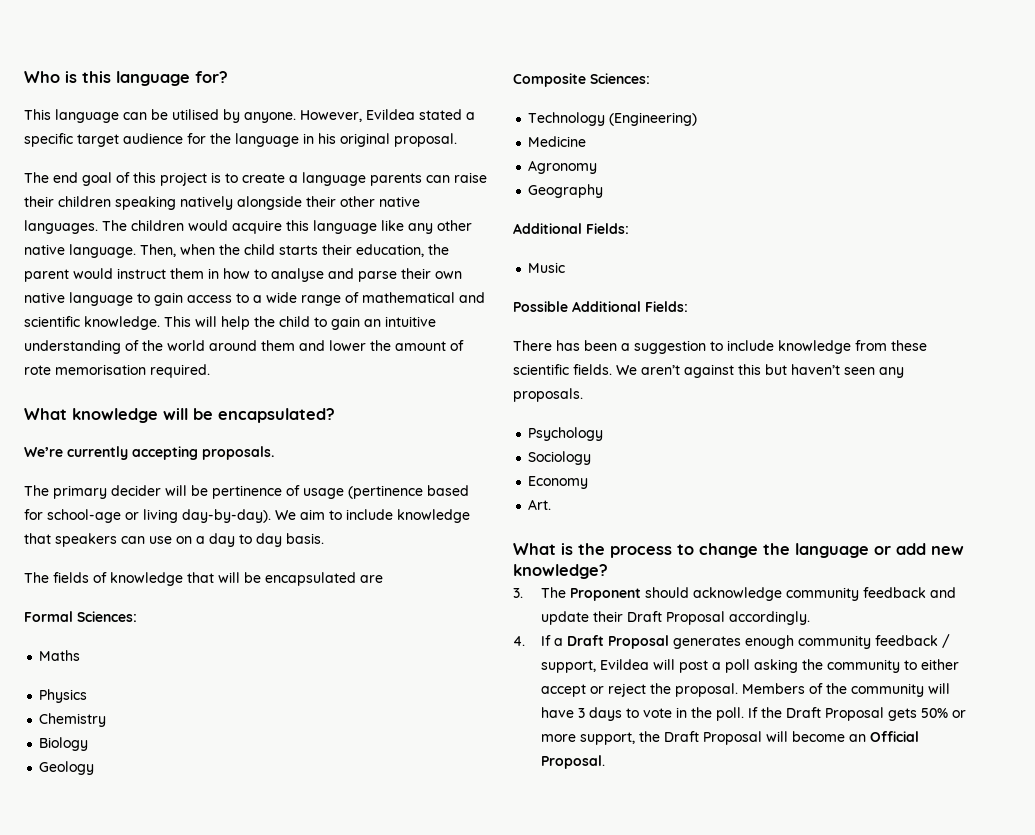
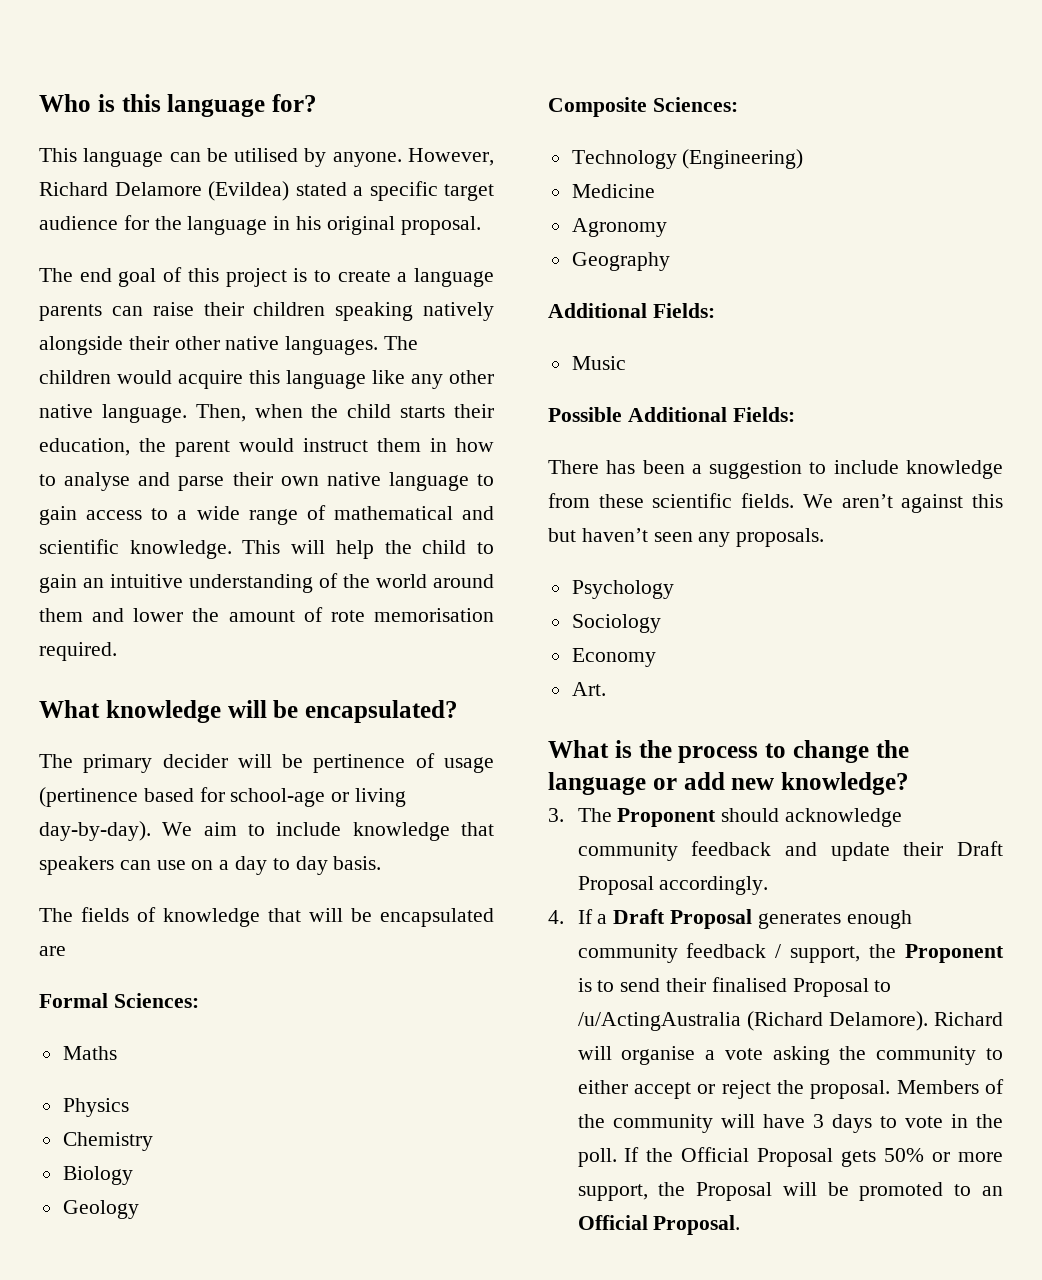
- However, Evildea stated a specific target audience for the language in his original proposal.
+ However, Richard Delamore (Evildea) stated a specific target audience for the language in his original proposal.
- We’re currently accepting proposals.
- 4. If a Draft Proposal generates enough community feedback / support, Evildea will post a poll asking the community to either accept or reject the proposal.
+ 4. If a Draft Proposal generates enough community feedback / support, the Proponent is to send their finalised Proposal to /u/ActingAustralia (Richard Delamore). Richard will organise a vote asking the community to either accept or reject the proposal.
- If the Draft Proposal gets 50% or more support, the Draft Proposal will become an Official Proposal.
+ If the Official Proposal gets 50% or more support, the Proposal will be promoted to an Official Proposal.

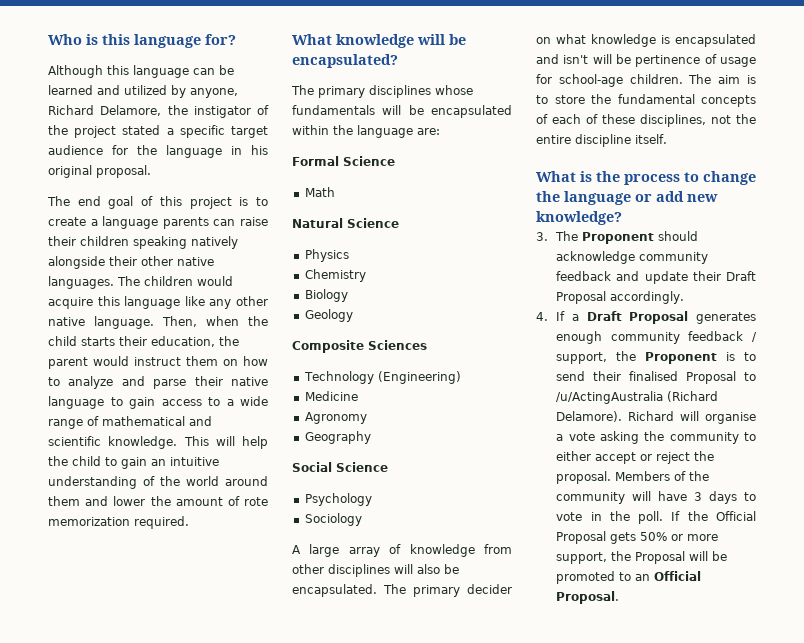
- This language can be utilised by anyone. However, Richard Delamore (Evildea) stated a specific target audience for the language in his original proposal.
+ Although this language can be learned and utilized by anyone, Richard Delamore, the instigator of the project stated a specific target audience for the language in his original proposal.
- Then, when the child starts their education, the parent would instruct them in how to analyse and parse their own native language to gain access to a wide range of mathematical and scientific knowledge.
+ Then, when the child starts their education, the parent would instruct them on how to analyze and parse their native language to gain access to a wide range of mathematical and scientific knowledge.
- This will help the child to gain an intuitive understanding of the world around them and lower the amount of rote memorisation required.
+ This will help the child to gain an intuitive understanding of the world around them and lower the amount of rote memorization required.
- The primary decider will be pertinence of usage (pertinence based for school-age or living day-by-day). We aim to include knowledge that speakers can use on a day to day basis.
- The fields of knowledge that will be encapsulated are
- Formal Sciences:
- Maths
+ The primary disciplines whose fundamentals will be encapsulated within the language are:
+ Formal Science
+ Math
+ Natural Science
- Composite Sciences:
+ Composite Sciences
  Geography
- Additional Fields:
- Music
- Possible Additional Fields:
- There has been a suggestion to include knowledge from these scientific fields. We aren’t against this but haven’t seen any proposals.
+ Social Science
  Psychology
  Sociology
- Economy
- Art.
+ A large array of knowledge from other disciplines will also be encapsulated. The primary decider on what knowledge is encapsulated and isn't will be pertinence of usage for school-age children. The aim is to store the fundamental concepts of each of these disciplines, not the entire discipline itself.

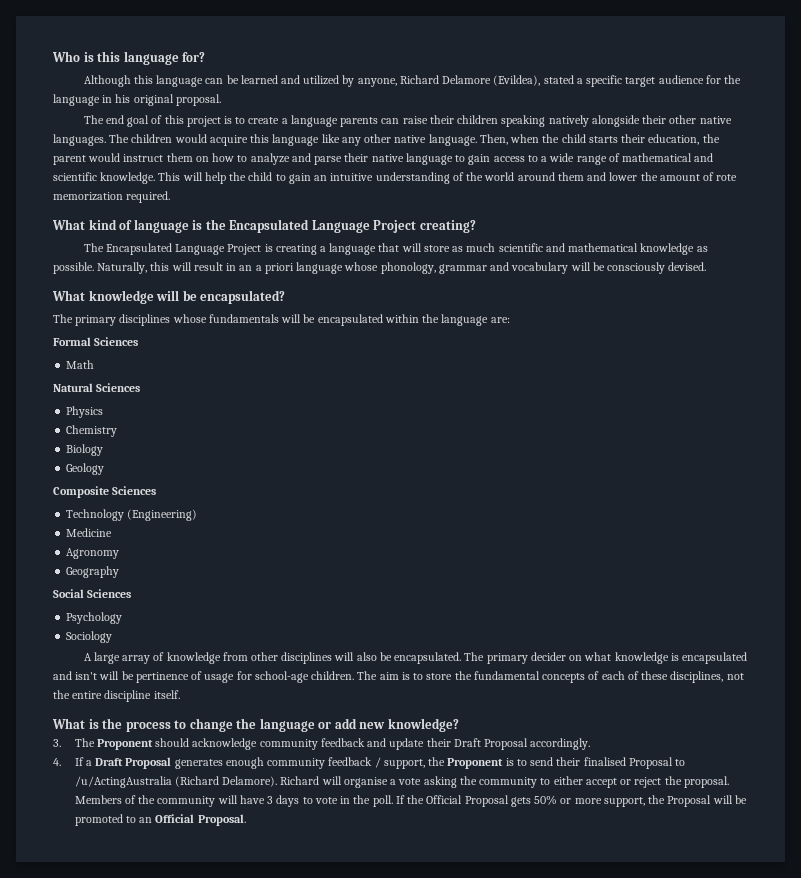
- Although this language can be learned and utilized by anyone, Richard Delamore, the instigator of the project stated a specific target audience for the language in his original proposal.
+ Although this language can be learned and utilized by anyone, Richard Delamore (Evildea), stated a specific target audience for the language in his original proposal.
+ What kind of language is the Encapsulated Language Project creating?
+ The Encapsulated Language Project is creating a language that will store as much scientific and mathematical knowledge as possible. Naturally, this will result in an a priori language whose phonology, grammar and vocabulary will be consciously devised.
- Formal Science
+ Formal Sciences
- Natural Science
+ Natural Sciences
- Social Science
+ Social Sciences

